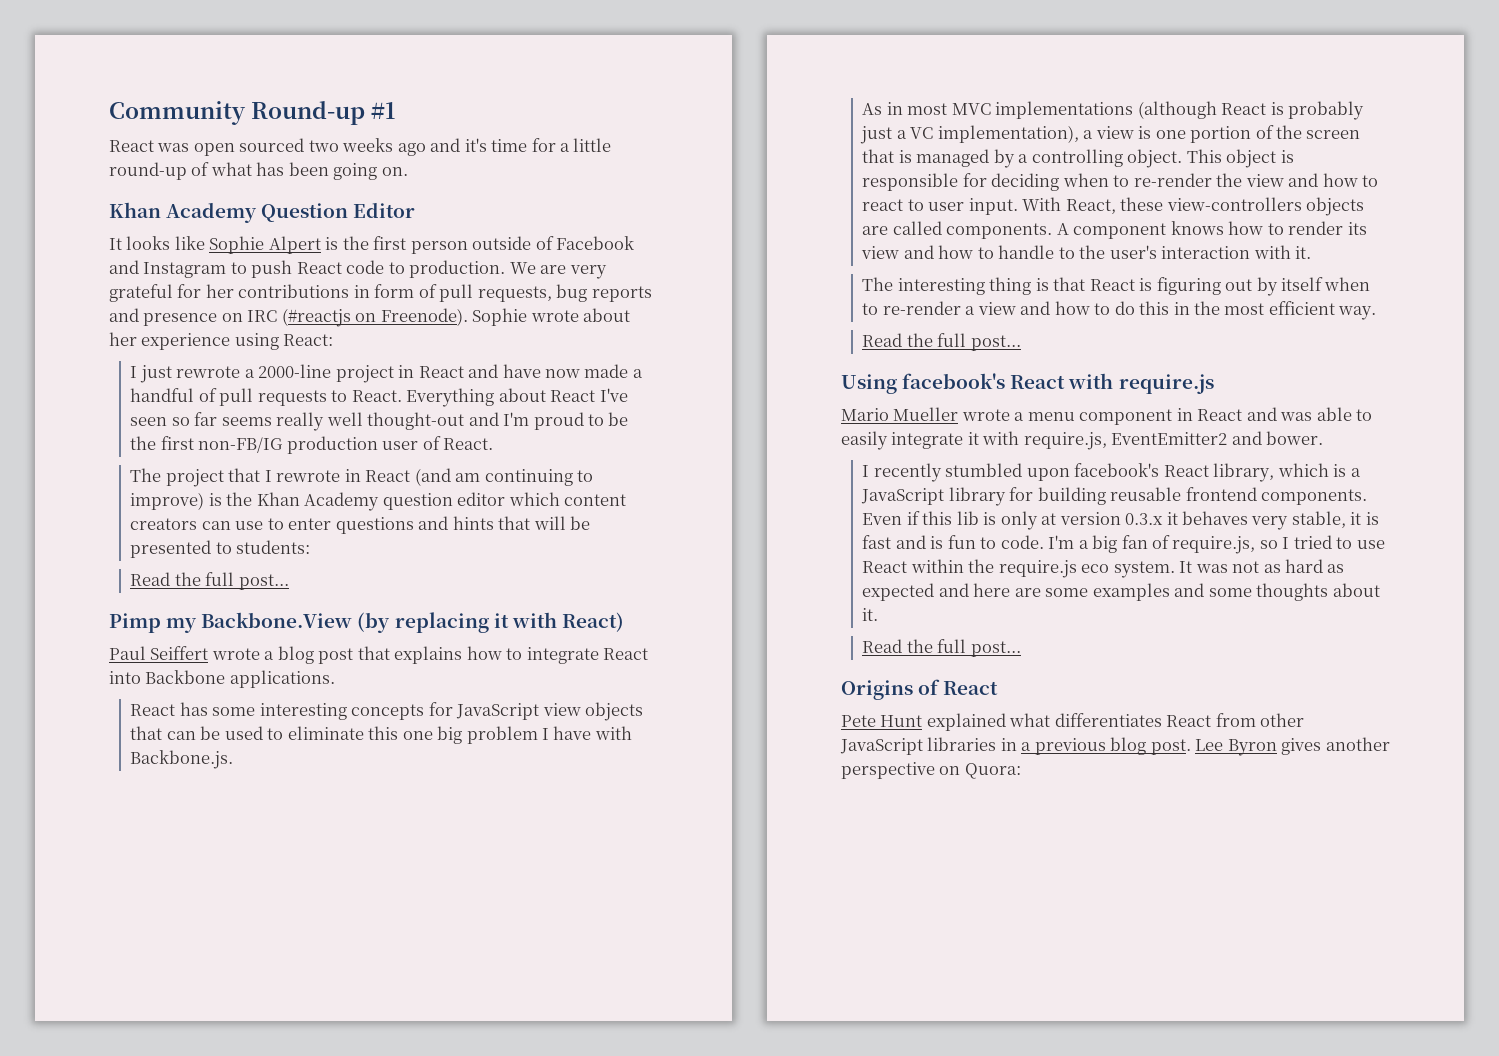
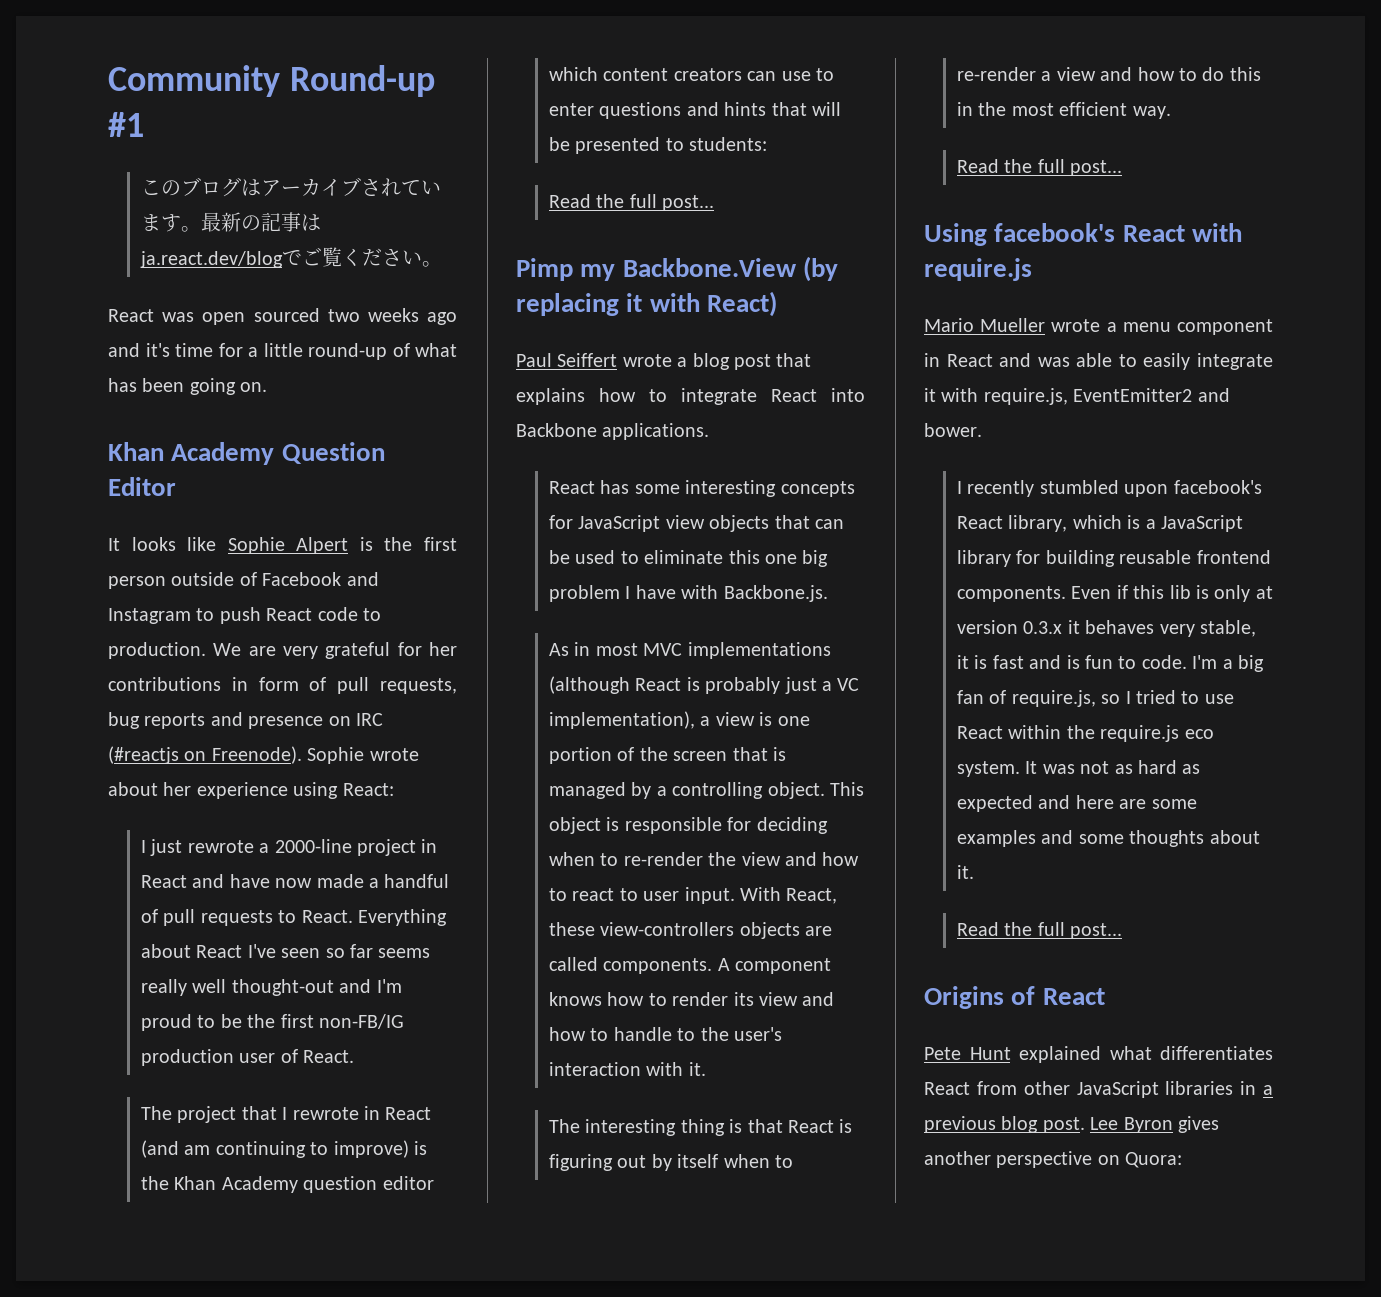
+ このブログはアーカイブされています。最新の記事はja.react.dev/blogでご覧ください。

